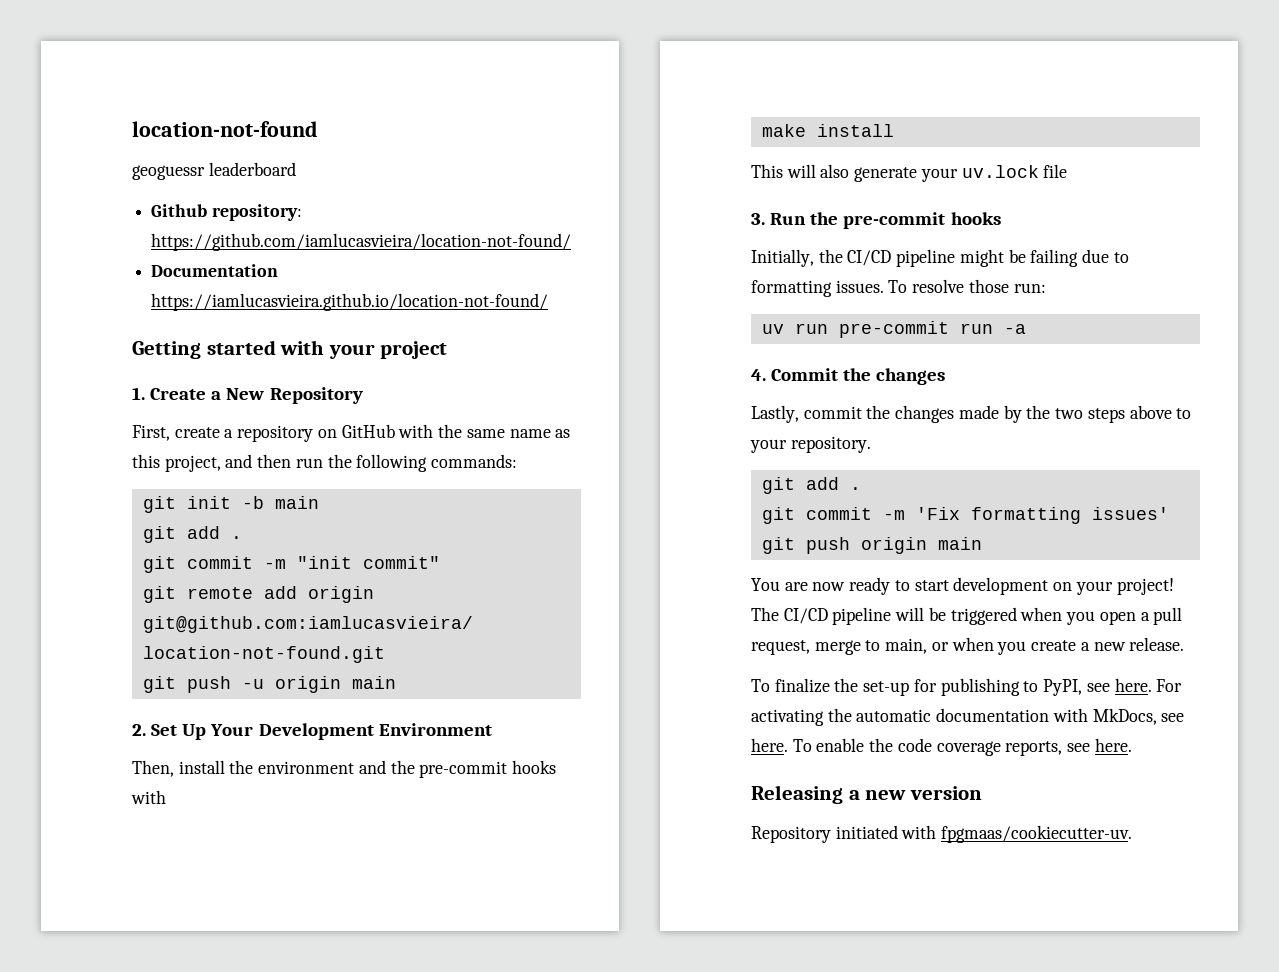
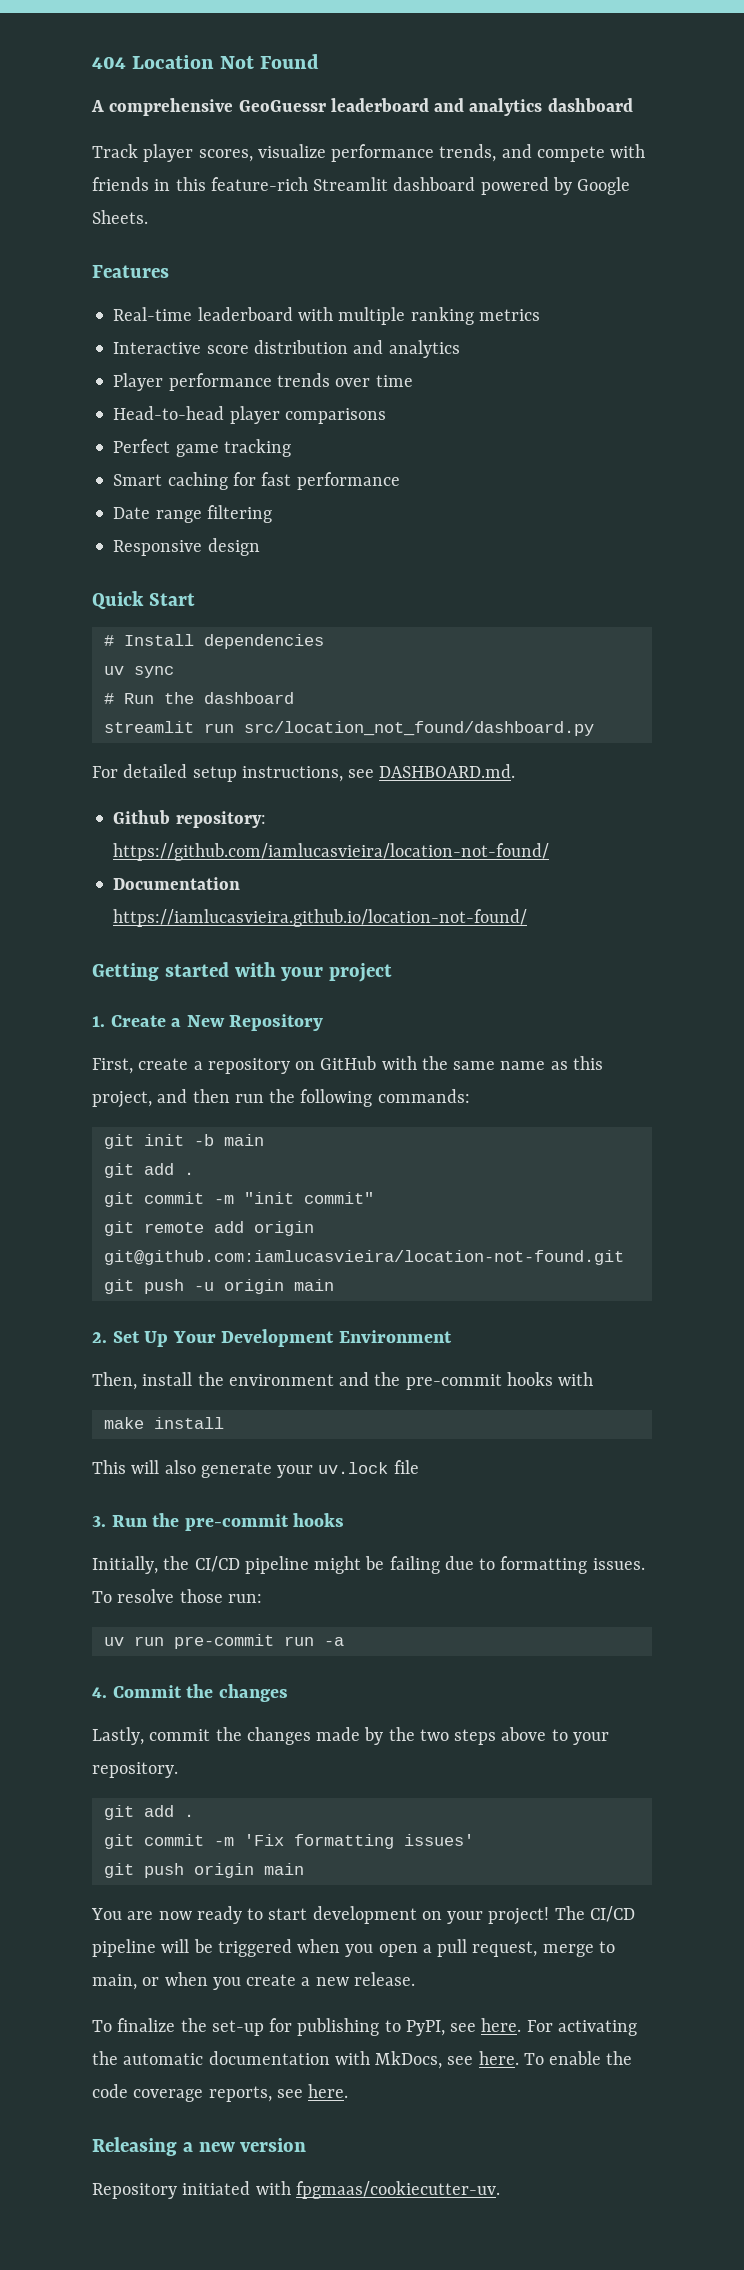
- location-not-found
- geoguessr leaderboard
+ 404 Location Not Found
+ A comprehensive GeoGuessr leaderboard and analytics dashboard
+ Track player scores, visualize performance trends, and compete with friends in this feature-rich Streamlit dashboard powered by Google Sheets.
+ Features
+ Real-time leaderboard with multiple ranking metrics
+ Interactive score distribution and analytics
+ Player performance trends over time
+ Head-to-head player comparisons
+ Perfect game tracking
+ Smart caching for fast performance
+ Date range filtering
+ Responsive design
+ Quick Start
+ # Install dependencies
+ uv sync
+ # Run the dashboard
+ streamlit run src/location_not_found/dashboard.py
+ For detailed setup instructions, see DASHBOARD.md.

